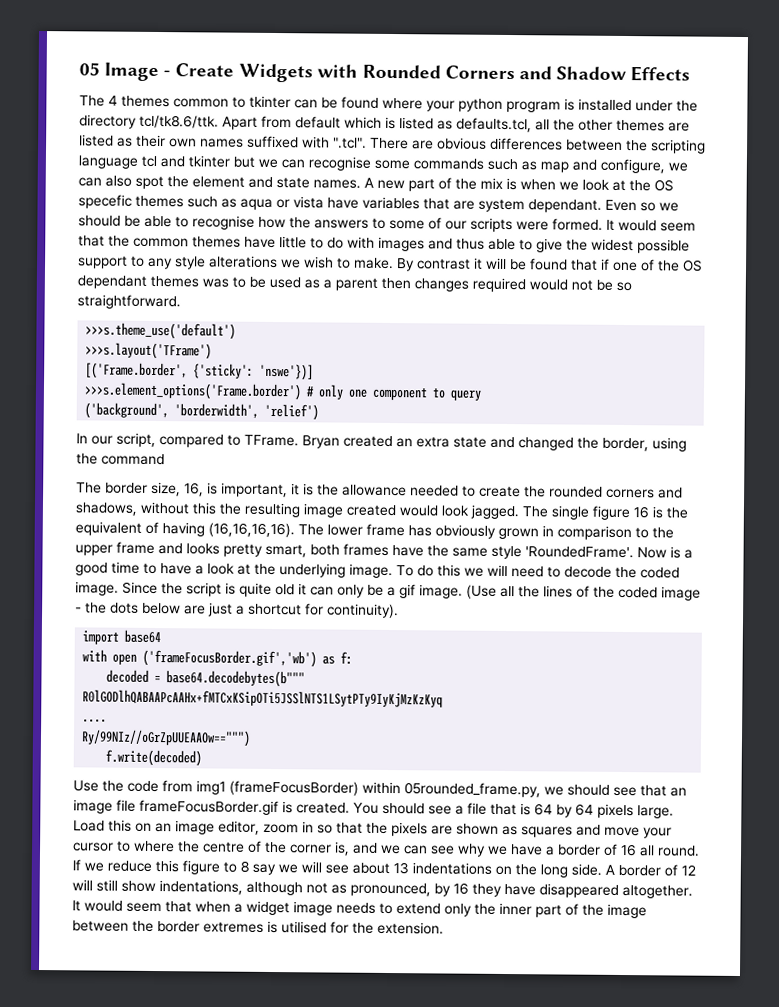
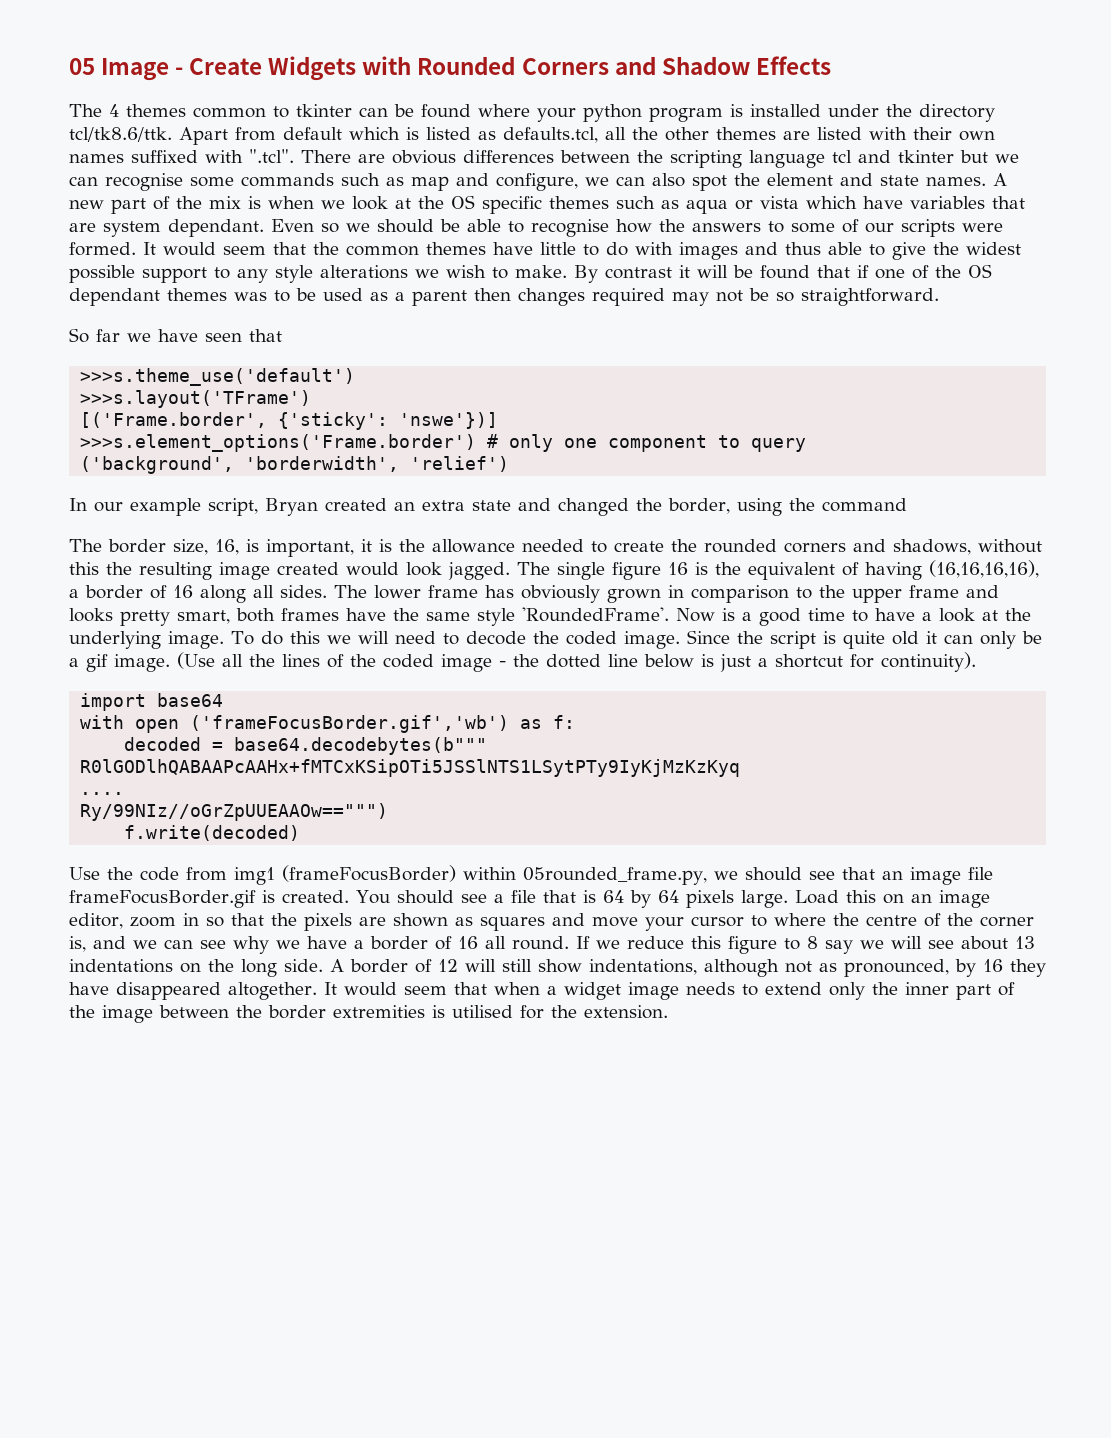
- The 4 themes common to tkinter can be found where your python program is installed under the directory tcl/tk8.6/ttk. Apart from default which is listed as defaults.tcl, all the other themes are listed as their own names suffixed with ".tcl". There are obvious differences between the scripting language tcl and tkinter but we can recognise some commands such as map and configure, we can also spot the element and state names.
+ The 4 themes common to tkinter can be found where your python program is installed under the directory tcl/tk8.6/ttk. Apart from default which is listed as defaults.tcl, all the other themes are listed with their own names suffixed with ".tcl". There are obvious differences between the scripting language tcl and tkinter but we can recognise some commands such as map and configure, we can also spot the element and state names.
- A new part of the mix is when we look at the OS specefic themes such as aqua or vista have variables that are system dependant.
+ A new part of the mix is when we look at the OS specific themes such as aqua or vista which have variables that are system dependant.
- By contrast it will be found that if one of the OS dependant themes was to be used as a parent then changes required would not be so straightforward.
+ By contrast it will be found that if one of the OS dependant themes was to be used as a parent then changes required may not be so straightforward.
+ So far we have seen that
- In our script, compared to TFrame. Bryan created an extra state and changed the border, using the command
+ In our example script, Bryan created an extra state and changed the border, using the command
- The single figure 16 is the equivalent of having (16,16,16,16).
+ The single figure 16 is the equivalent of having (16,16,16,16), a border of 16 along all sides.
- (Use all the lines of the coded image - the dots below are just a shortcut for continuity).
+ (Use all the lines of the coded image - the dotted line below is just a shortcut for continuity).
- It would seem that when a widget image needs to extend only the inner part of the image between the border extremes is utilised for the extension.
+ It would seem that when a widget image needs to extend only the inner part of the image between the border extremities is utilised for the extension.

